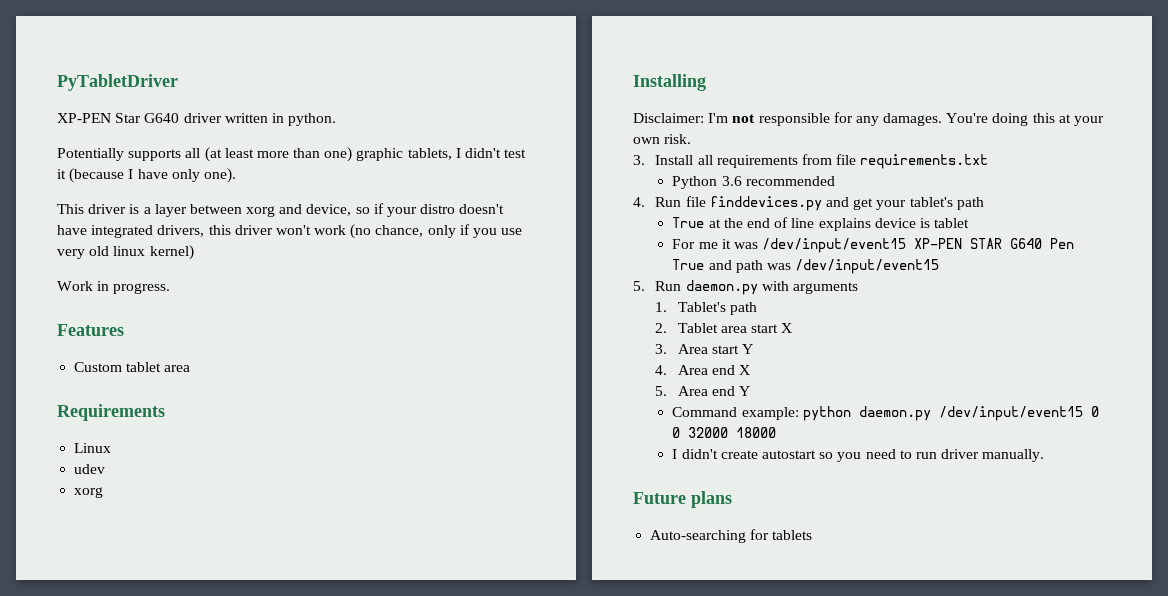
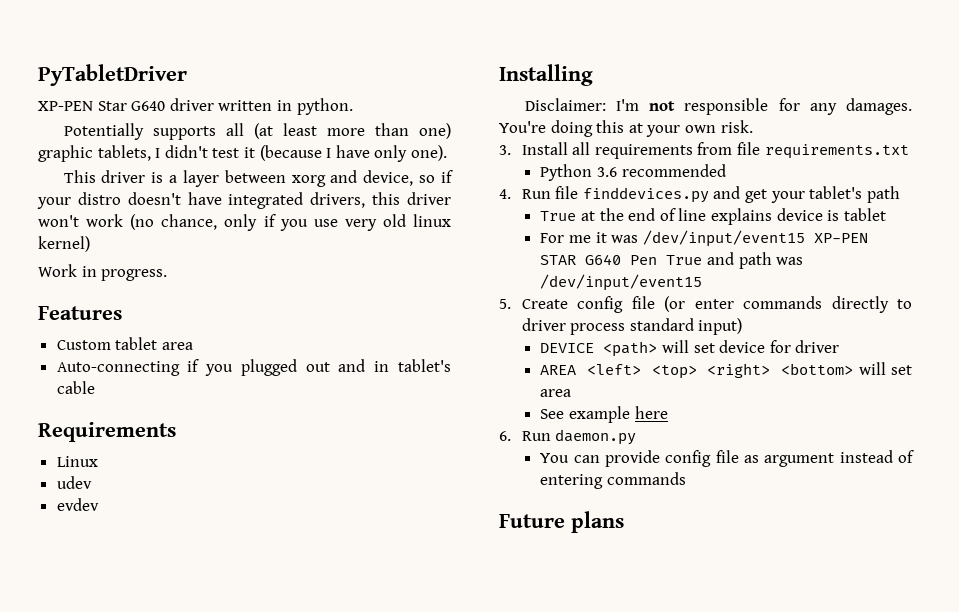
+ Auto-connecting if you plugged out and in tablet's cable
  udev
- xorg
+ evdev
- 5. Run daemon.py with arguments
- 1. Tablet's path
- 2. Tablet area start X
- 3. Area start Y
- 4. Area end X
- 5. Area end Y
- Command example: python daemon.py /dev/input/event15 0 0 32000 18000
- I didn't create autostart so you need to run driver manually.
+ 5. Create config file (or enter commands directly to driver process standard input)
+ DEVICE <path> will set device for driver
+ AREA <left> <top> <right> <bottom> will set area
+ See example here
+ 6. Run daemon.py
+ You can provide config file as argument instead of entering commands
- Auto-searching for tablets

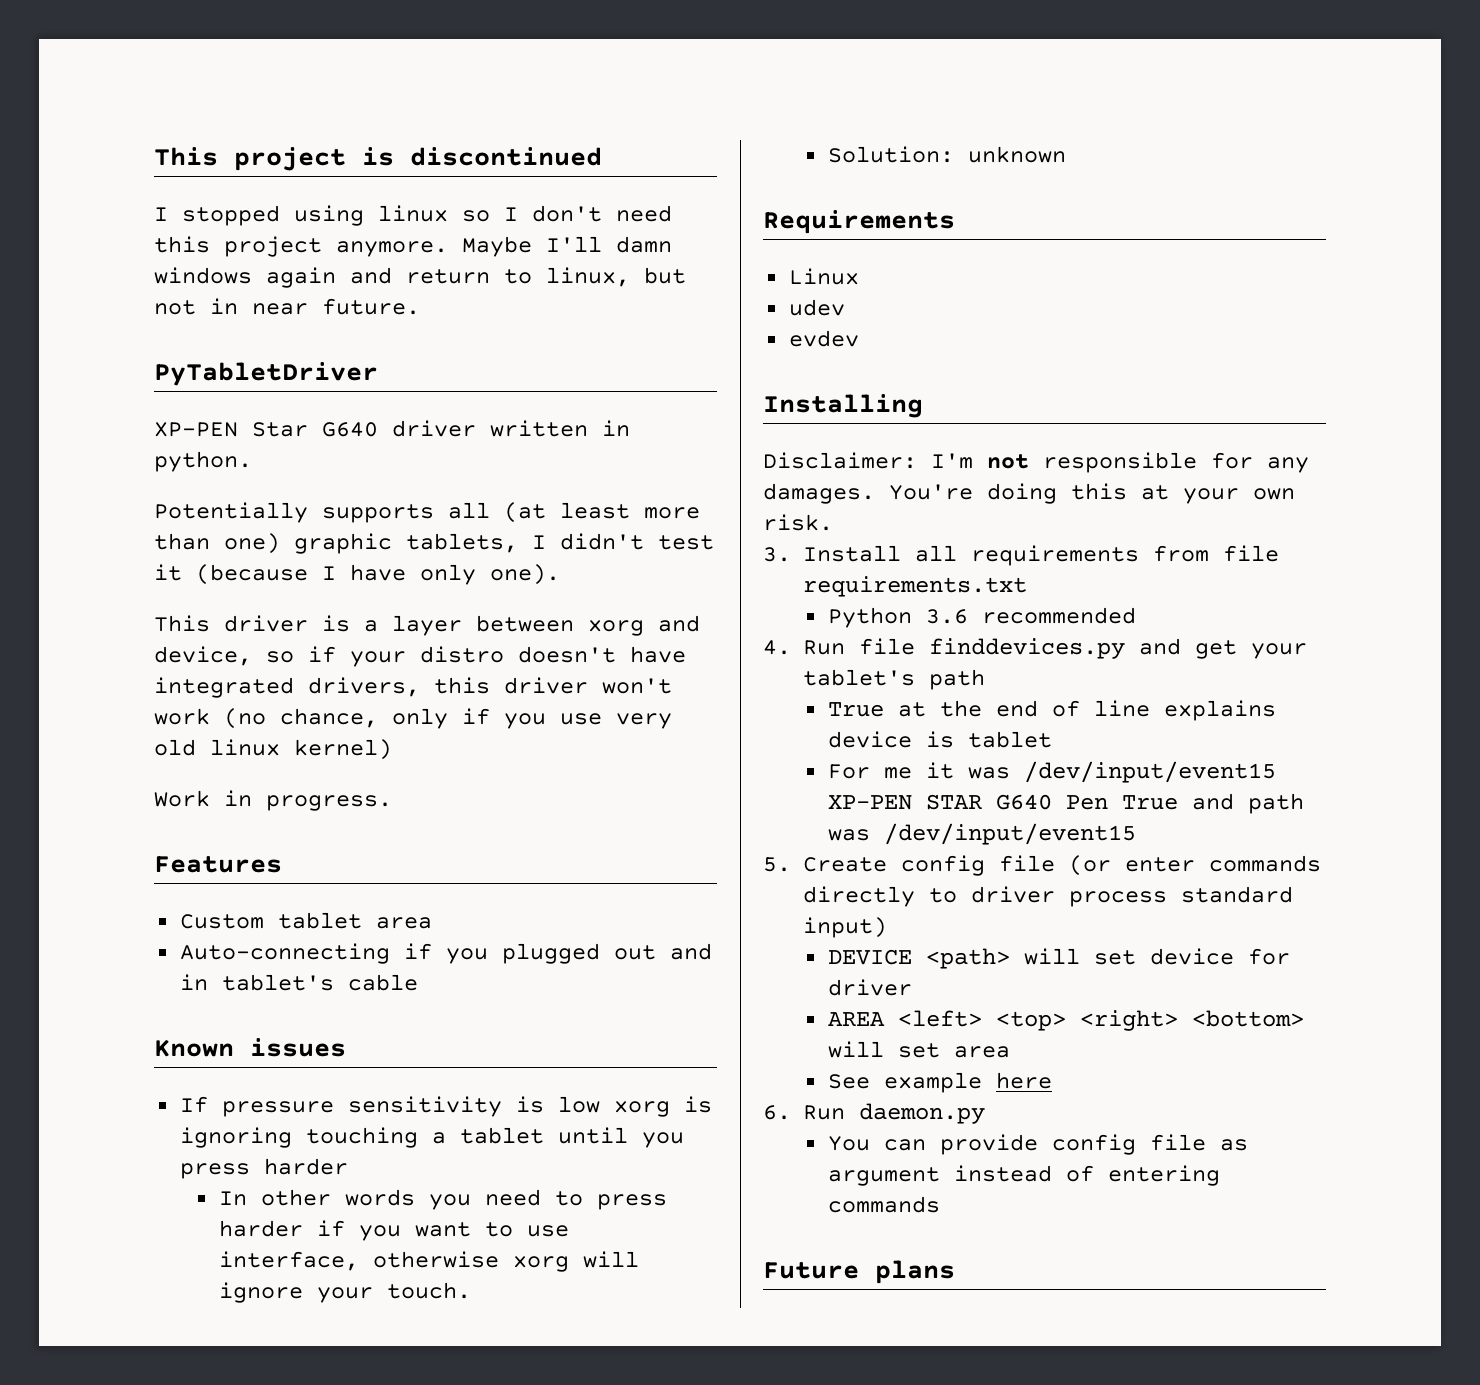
+ This project is discontinued
+ I stopped using linux so I don't need this project anymore. Maybe I'll damn windows again and return to linux, but not in near future.
+ Known issues
+ If pressure sensitivity is low xorg is ignoring touching a tablet until you press harder
+ In other words you need to press harder if you want to use interface, otherwise xorg will ignore your touch.
+ Solution: unknown

